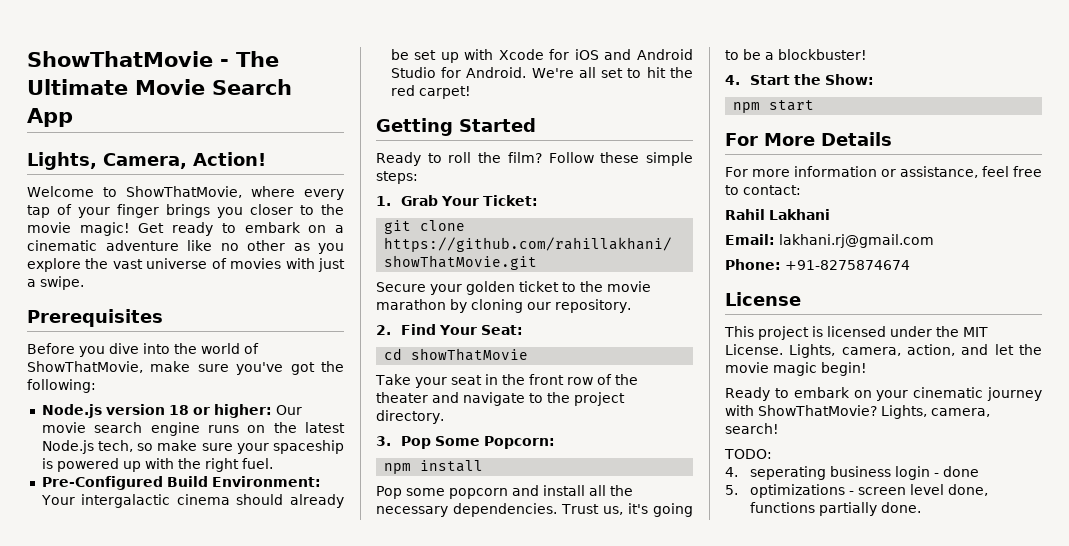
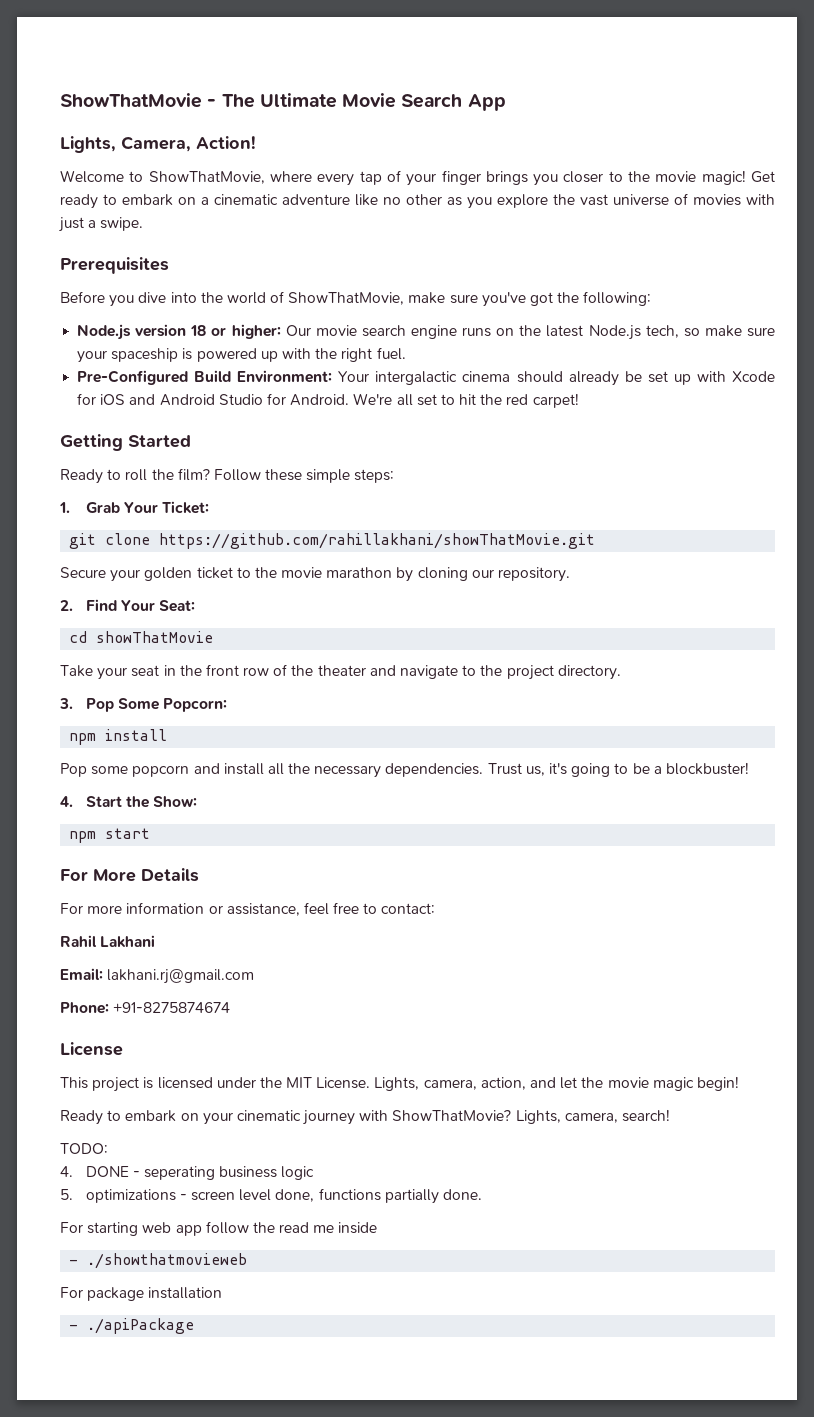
- 4. seperating business login - done
+ 4. DONE - seperating business logic
+ For starting web app follow the read me inside
+ - ./showthatmovieweb
+ For package installation
+ - ./apiPackage

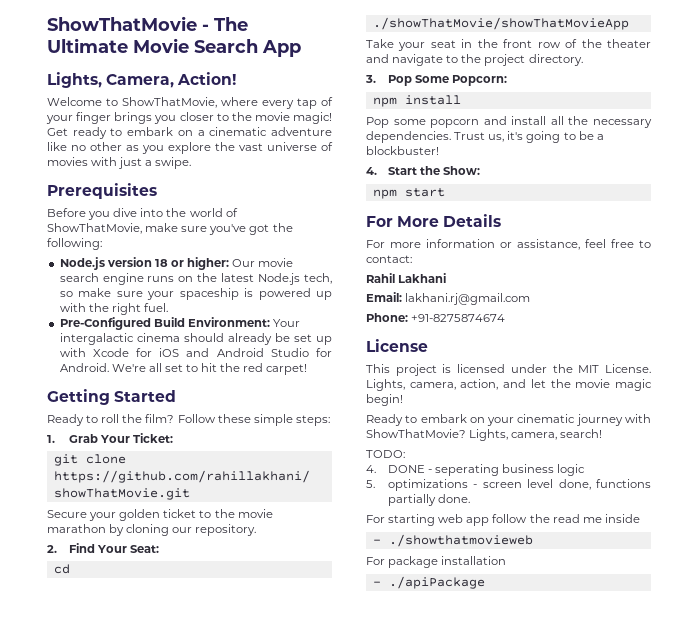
- cd showThatMovie
+ cd ./showThatMovie/showThatMovieApp

